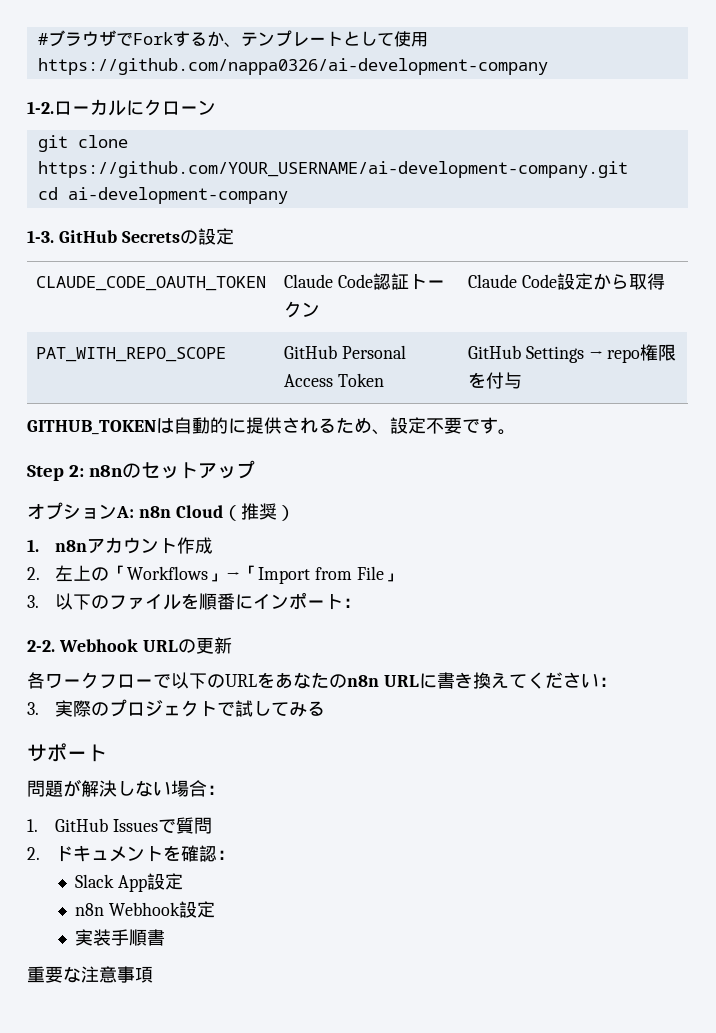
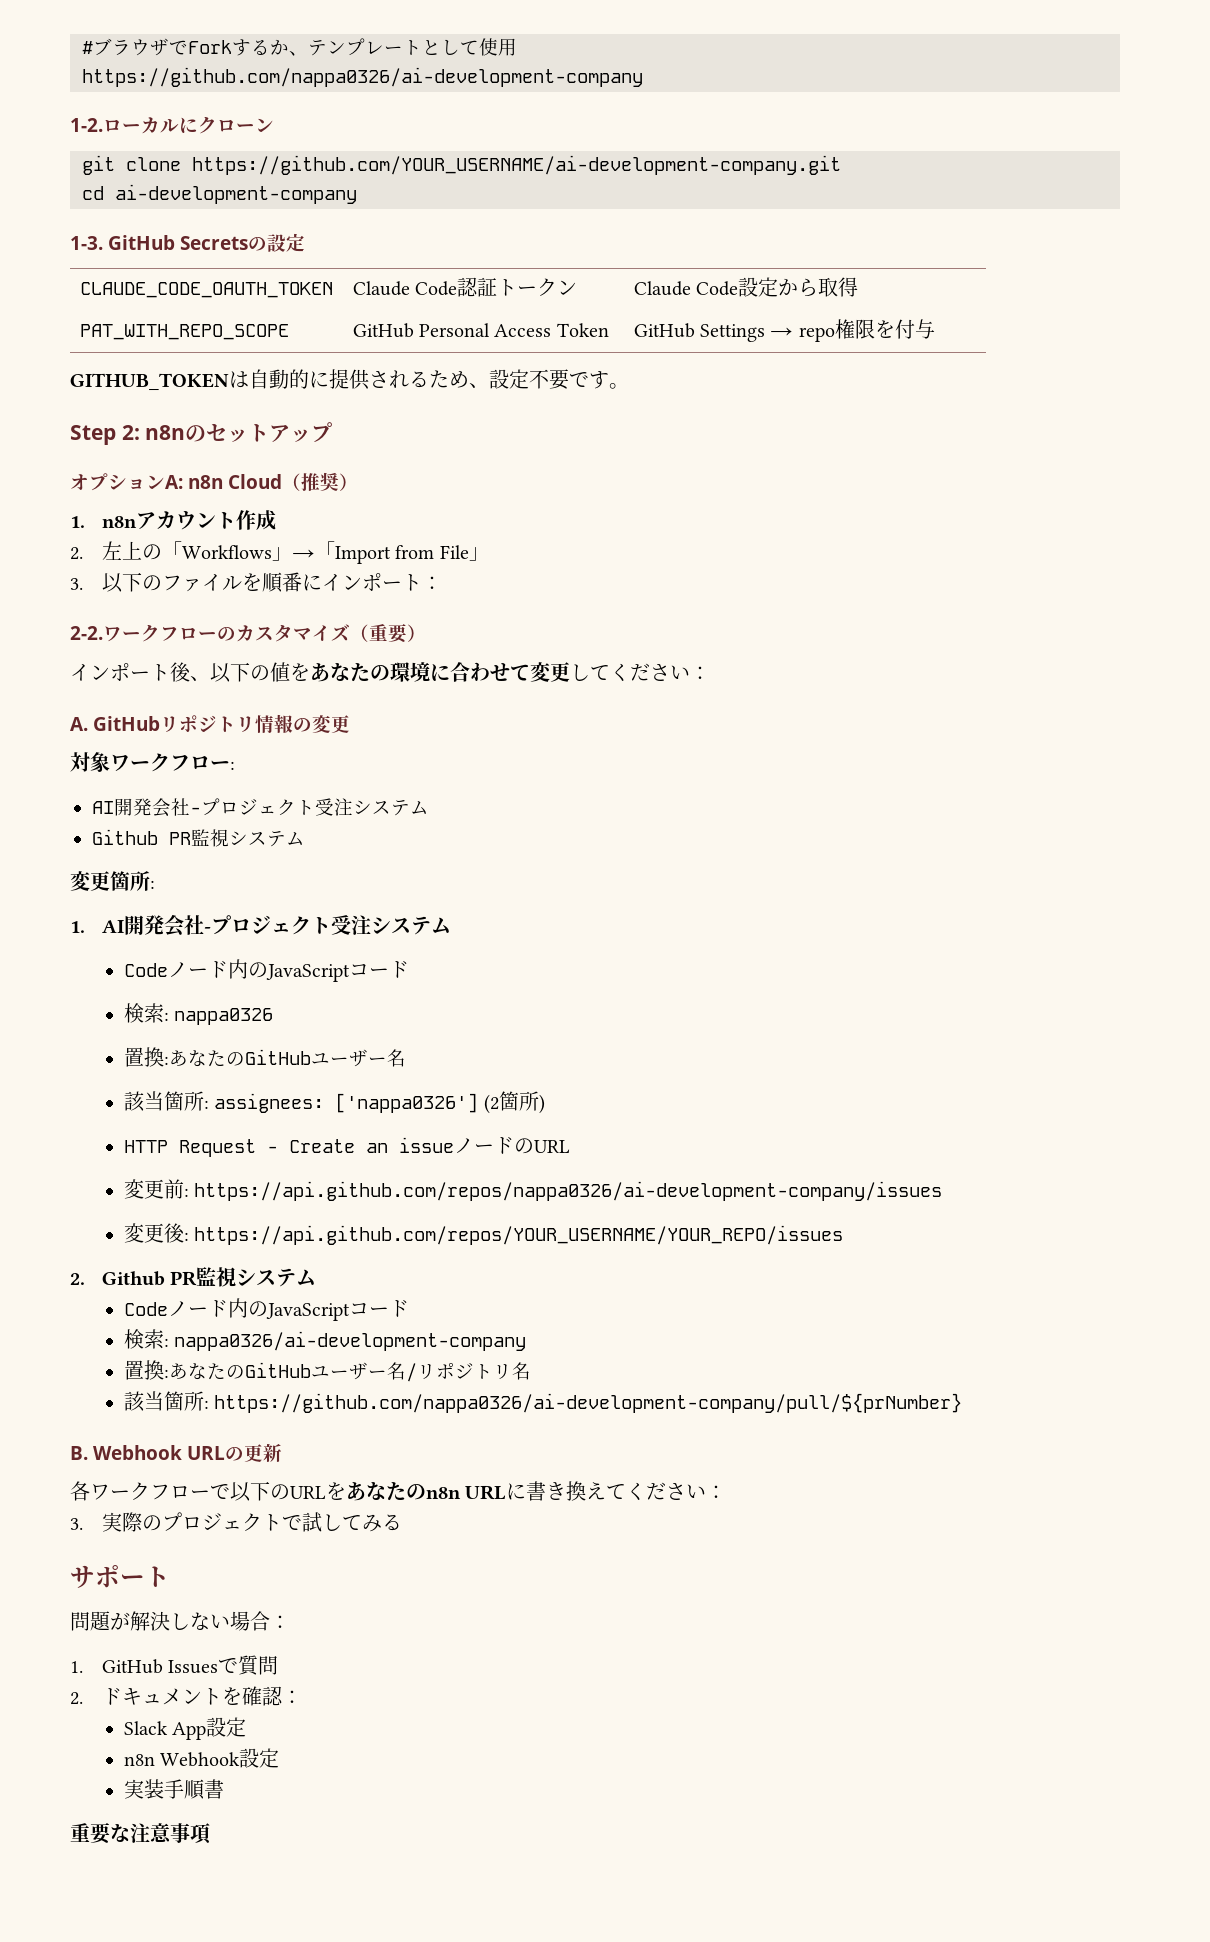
- Webhook URLの更新
+ ワークフローのカスタマイズ（重要）
+ インポート後、以下の値をあなたの環境に合わせて変更してください：
+ A. GitHubリポジトリ情報の変更
+ 対象ワークフロー:
+ AI開発会社-プロジェクト受注システム
+ Github PR監視システム
+ 変更箇所:
+ 1. AI開発会社-プロジェクト受注システム
+ Codeノード内のJavaScriptコード
+ 検索: nappa0326
+ 置換:あなたのGitHubユーザー名
+ 該当箇所: assignees: ['nappa0326'] (2箇所)
+ HTTP Request - Create an issueノードのURL
+ 変更前: https://api.github.com/repos/nappa0326/ai-development-company/issues
+ 変更後: https://api.github.com/repos/YOUR_USERNAME/YOUR_REPO/issues
+ 2. Github PR監視システム
+ Codeノード内のJavaScriptコード
+ 検索: nappa0326/ai-development-company
+ 置換:あなたのGitHubユーザー名/リポジトリ名
+ 該当箇所: https://github.com/nappa0326/ai-development-company/pull/${prNumber}
+ B. Webhook URLの更新

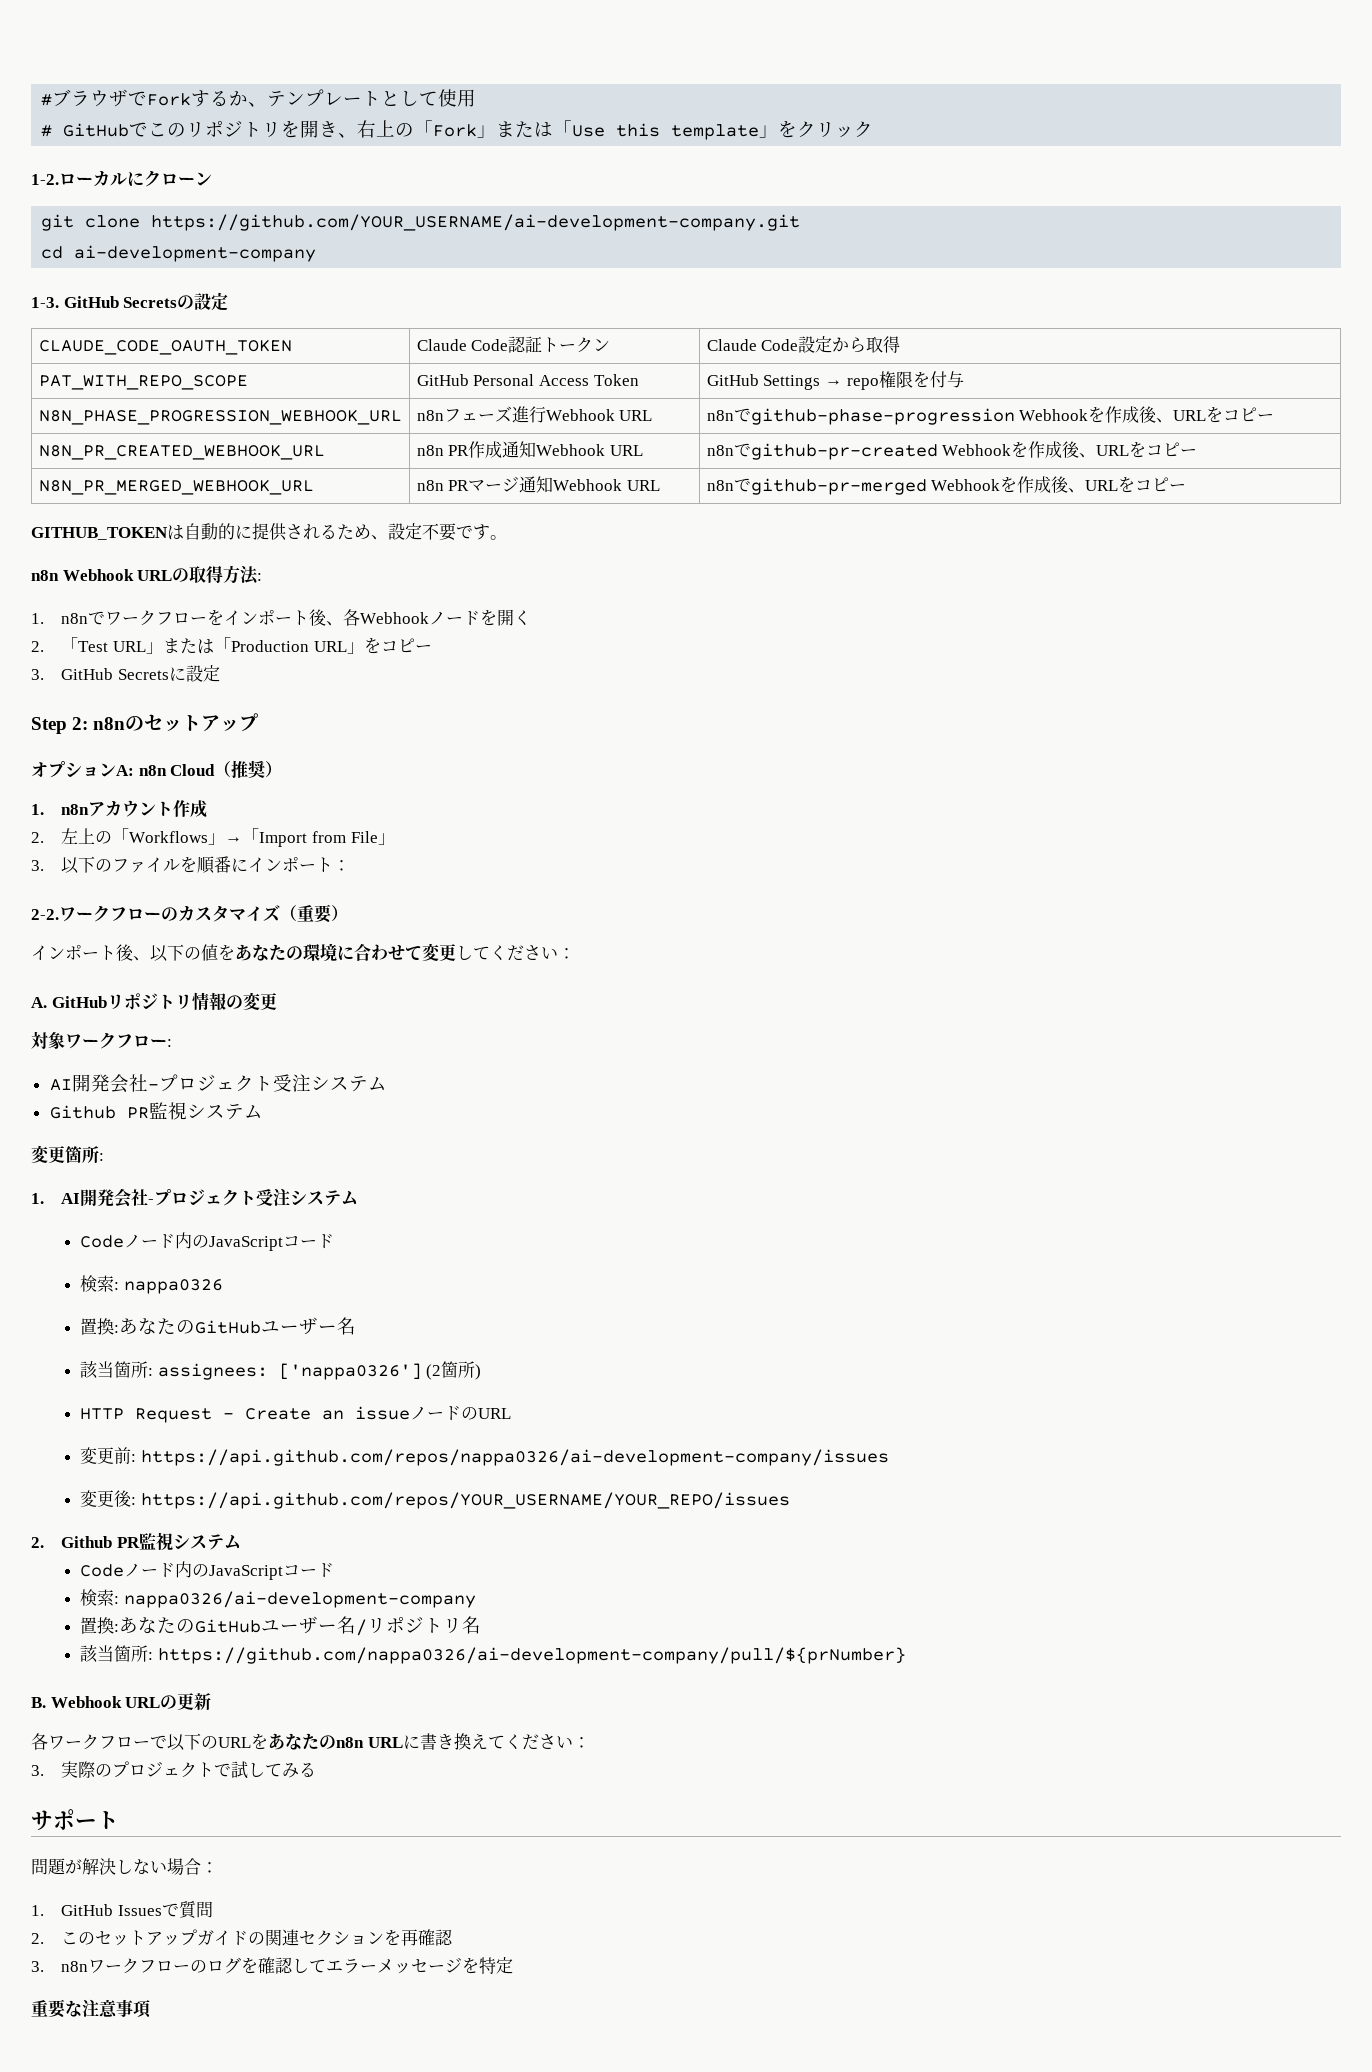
- https://github.com/nappa0326/ai-development-company
+ # GitHubでこのリポジトリを開き、右上の「Fork」または「Use this template」をクリック
+ N8N_PHASE_PROGRESSION_WEBHOOK_URL | n8nフェーズ進行Webhook URL | n8nでgithub-phase-progression Webhookを作成後、URLをコピー
+ N8N_PR_CREATED_WEBHOOK_URL | n8n PR作成通知Webhook URL | n8nでgithub-pr-created Webhookを作成後、URLをコピー
+ N8N_PR_MERGED_WEBHOOK_URL | n8n PRマージ通知Webhook URL | n8nでgithub-pr-merged Webhookを作成後、URLをコピー
+ n8n Webhook URLの取得方法:
+ 1. n8nでワークフローをインポート後、各Webhookノードを開く
+ 2.「Test URL」または「Production URL」をコピー
+ 3. GitHub Secretsに設定
- 2.ドキュメントを確認：
- Slack App設定
- n8n Webhook設定
- 実装手順書
+ 2.このセットアップガイドの関連セクションを再確認
+ 3. n8nワークフローのログを確認してエラーメッセージを特定

